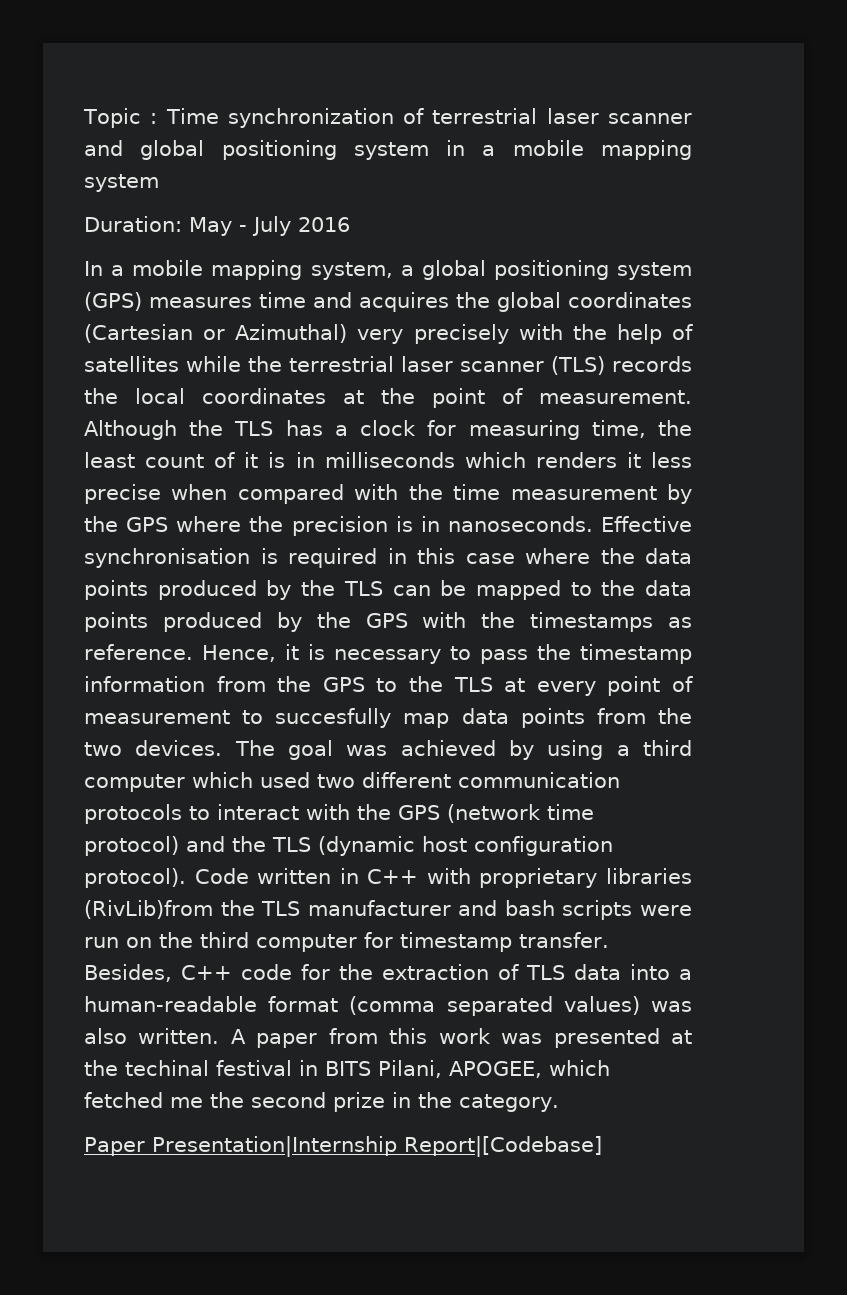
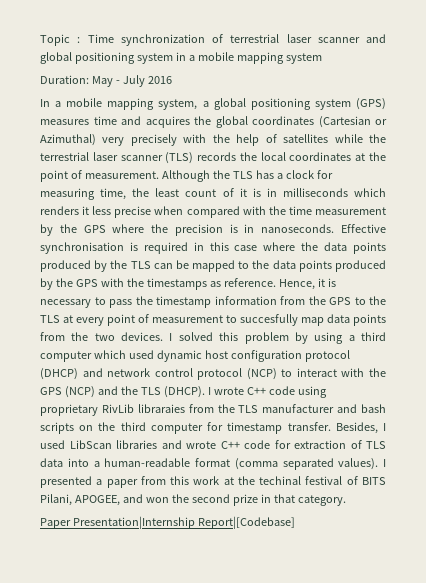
- The goal was achieved by using a third computer which used two different communication protocols to interact with the GPS (network time protocol) and the TLS (dynamic host configuration protocol). Code written in C++ with proprietary libraries (RivLib)from the TLS manufacturer and bash scripts were run on the third computer for timestamp transfer.
+ I solved this problem by using a third computer which used dynamic host configuration protocol (DHCP) and network control protocol (NCP) to interact with the GPS (NCP) and the TLS (DHCP). I wrote C++ code using proprietary RivLib libraraies from the TLS manufacturer and bash scripts on the third computer for timestamp transfer.
- Besides, C++ code for the extraction of TLS data into a human-readable format (comma separated values) was also written. A paper from this work was presented at the techinal festival in BITS Pilani, APOGEE, which fetched me the second prize in the category.
+ Besides, I used LibScan libraries and wrote C++ code for extraction of TLS data into a human-readable format (comma separated values). I presented a paper from this work at the techinal festival of BITS Pilani, APOGEE, and won the second prize in that category.

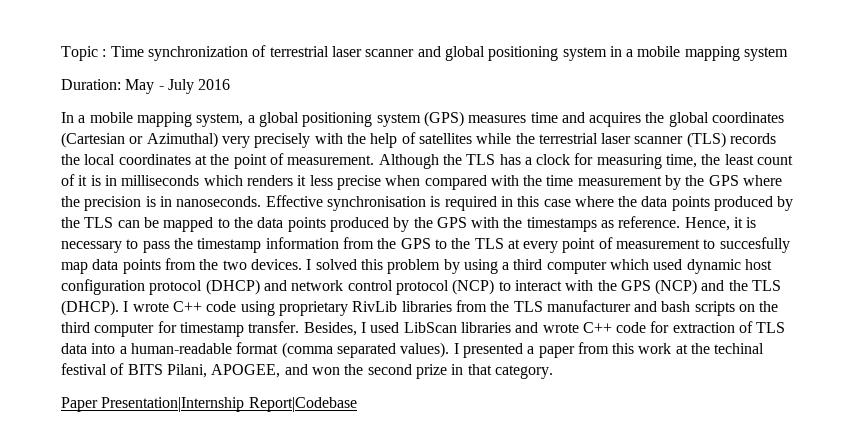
- I wrote C++ code using proprietary RivLib libraraies from the TLS manufacturer and bash scripts on the third computer for timestamp transfer.
+ I wrote C++ code using proprietary RivLib libraries from the TLS manufacturer and bash scripts on the third computer for timestamp transfer.
- Paper Presentation|Internship Report|[Codebase]
+ Paper Presentation|Internship Report|Codebase

